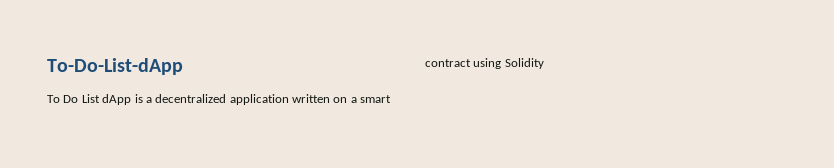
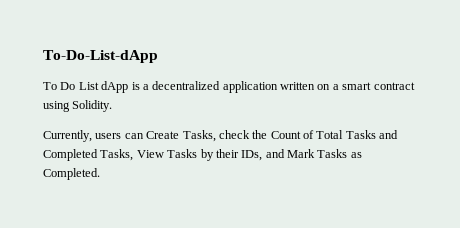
- To Do List dApp is a decentralized application written on a smart contract using Solidity
+ To Do List dApp is a decentralized application written on a smart contract using Solidity.
+ Currently, users can Create Tasks, check the Count of Total Tasks and Completed Tasks, View Tasks by their IDs, and Mark Tasks as Completed.

